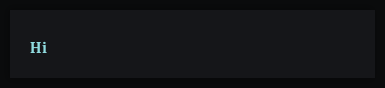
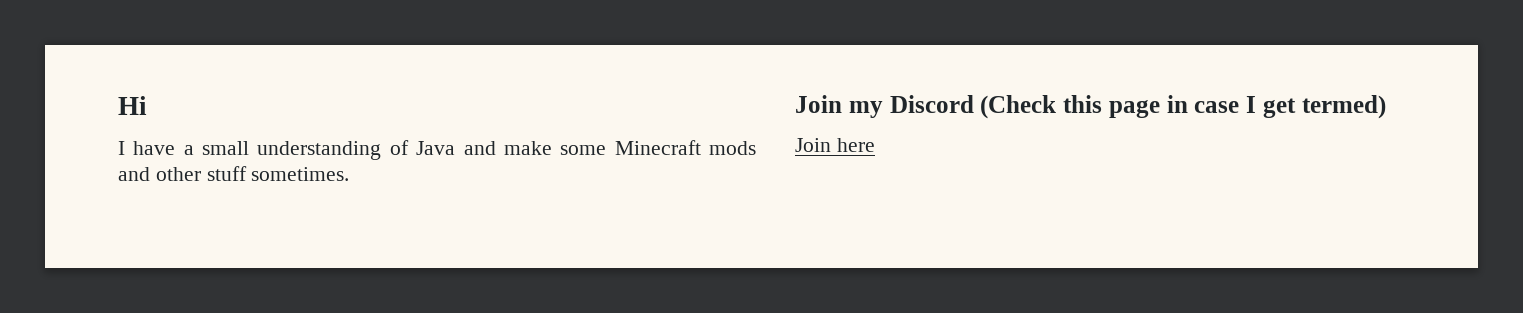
+ I have a small understanding of Java and make some Minecraft mods and other stuff sometimes.
+ Join my Discord (Check this page in case I get termed)
+ Join here

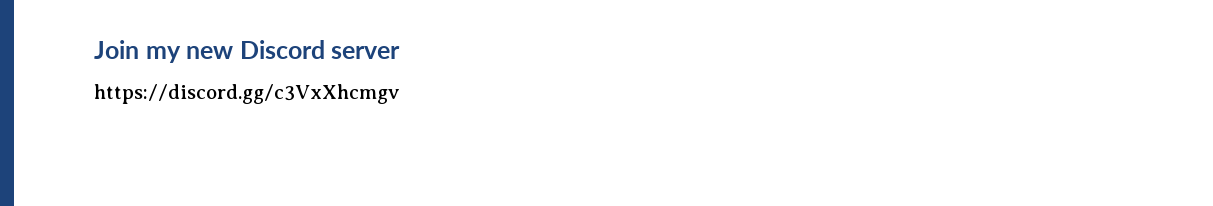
- Hi
- I have a small understanding of Java and make some Minecraft mods and other stuff sometimes.
- Join my Discord (Check this page in case I get termed)
- Join here
+ Join my new Discord server
+ https://discord.gg/c3VxXhcmgv

